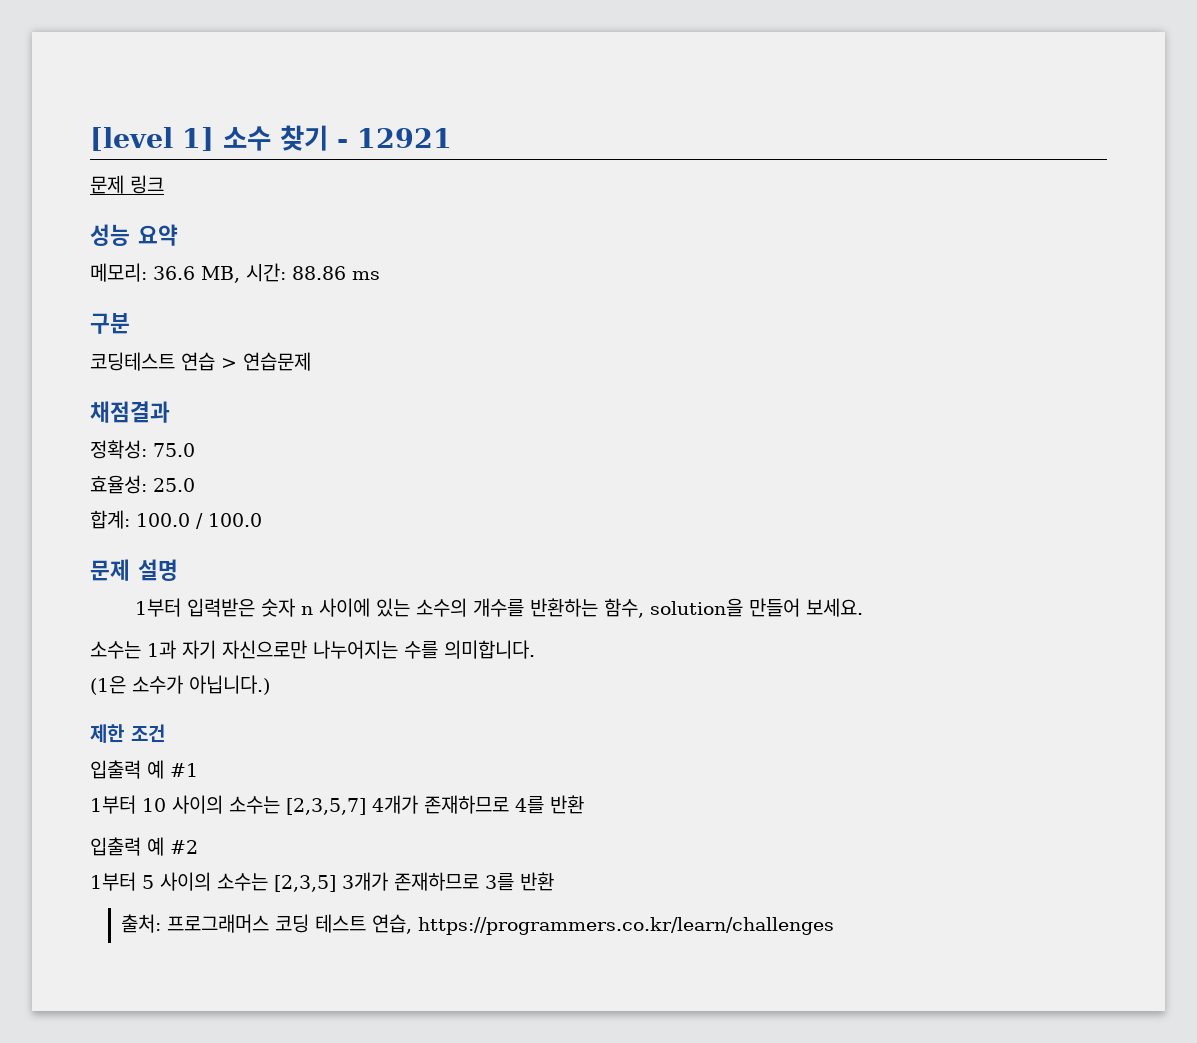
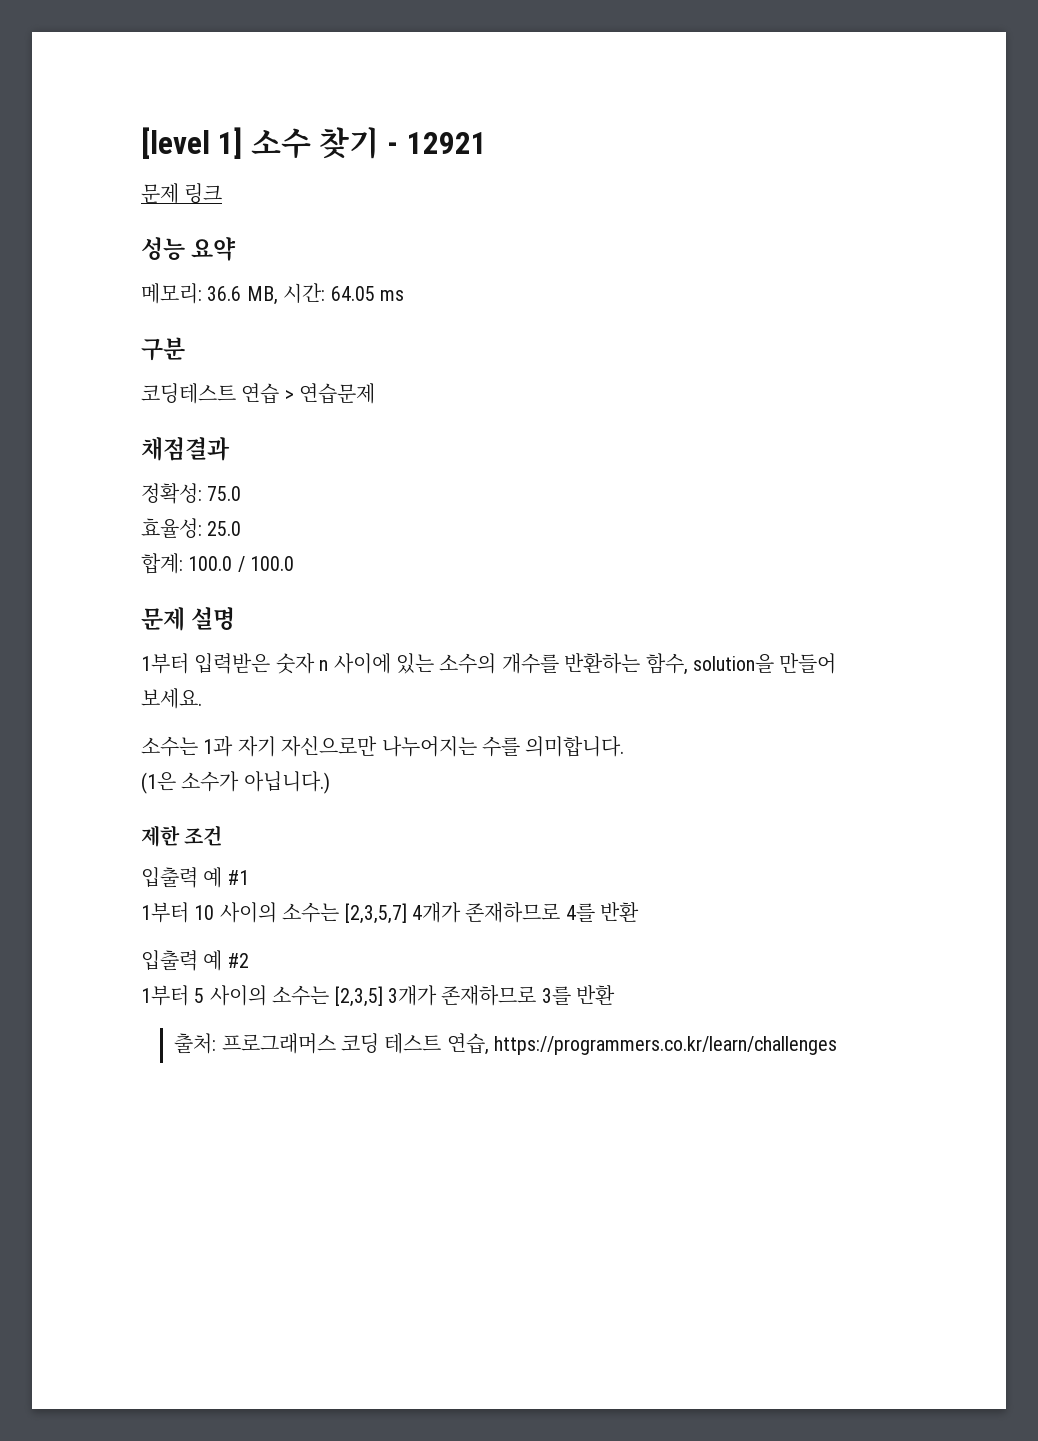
- 메모리: 36.6 MB, 시간: 88.86 ms
+ 메모리: 36.6 MB, 시간: 64.05 ms

